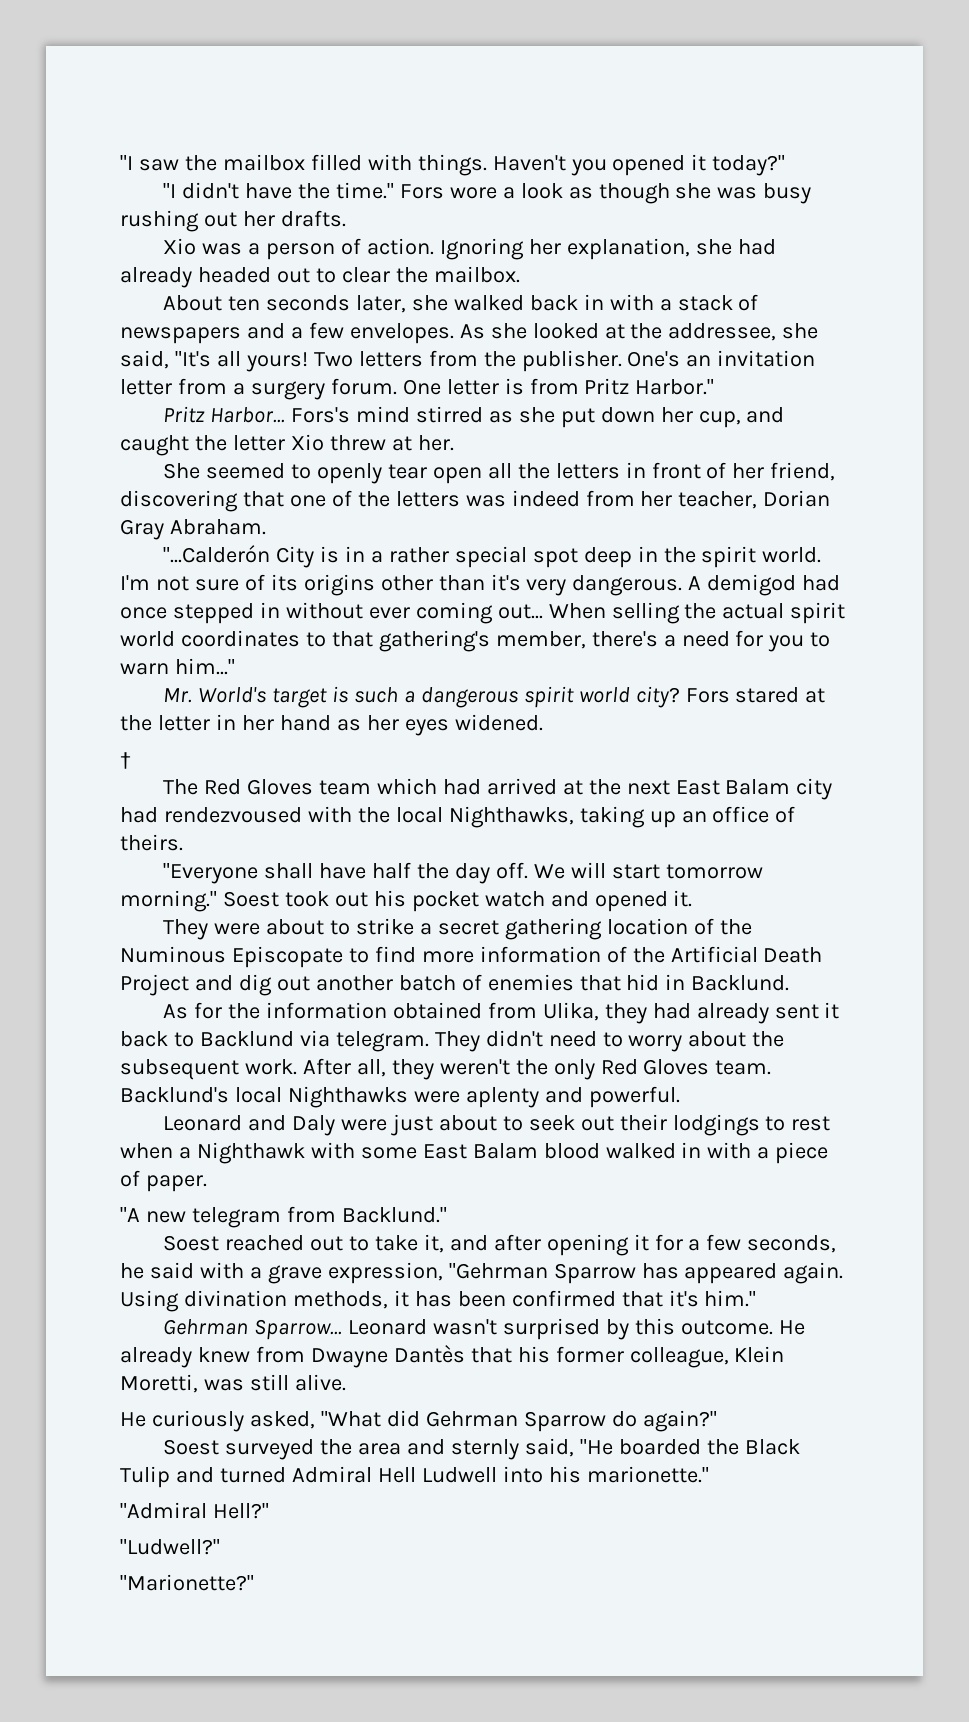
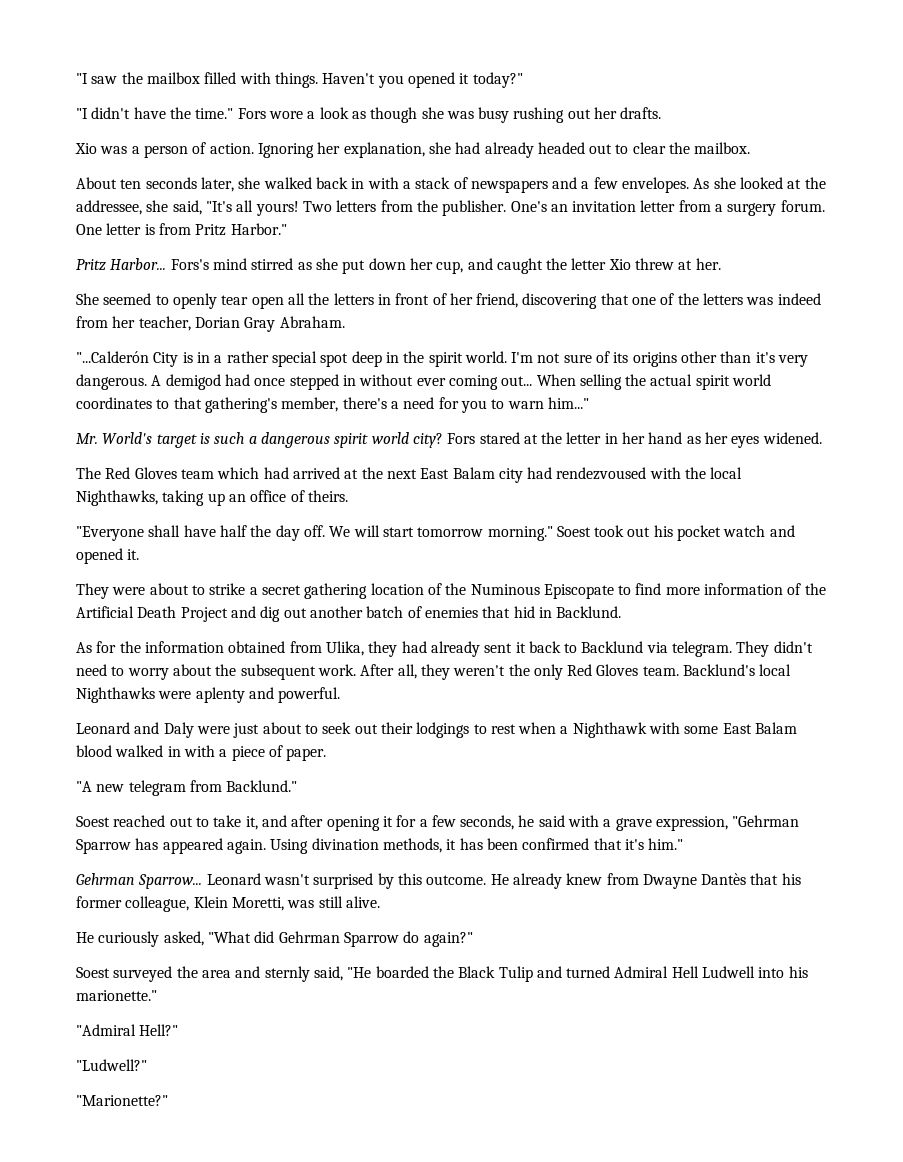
- †

